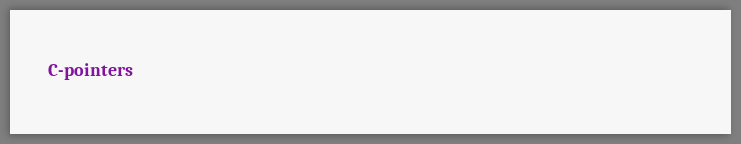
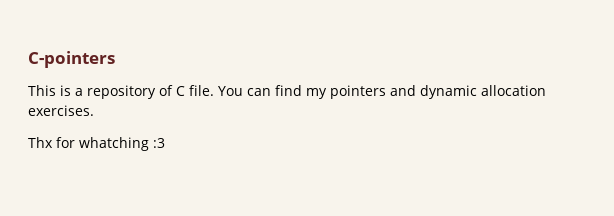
+ This is a repository of C file. You can find my pointers and dynamic allocation exercises.
+ Thx for whatching :3

